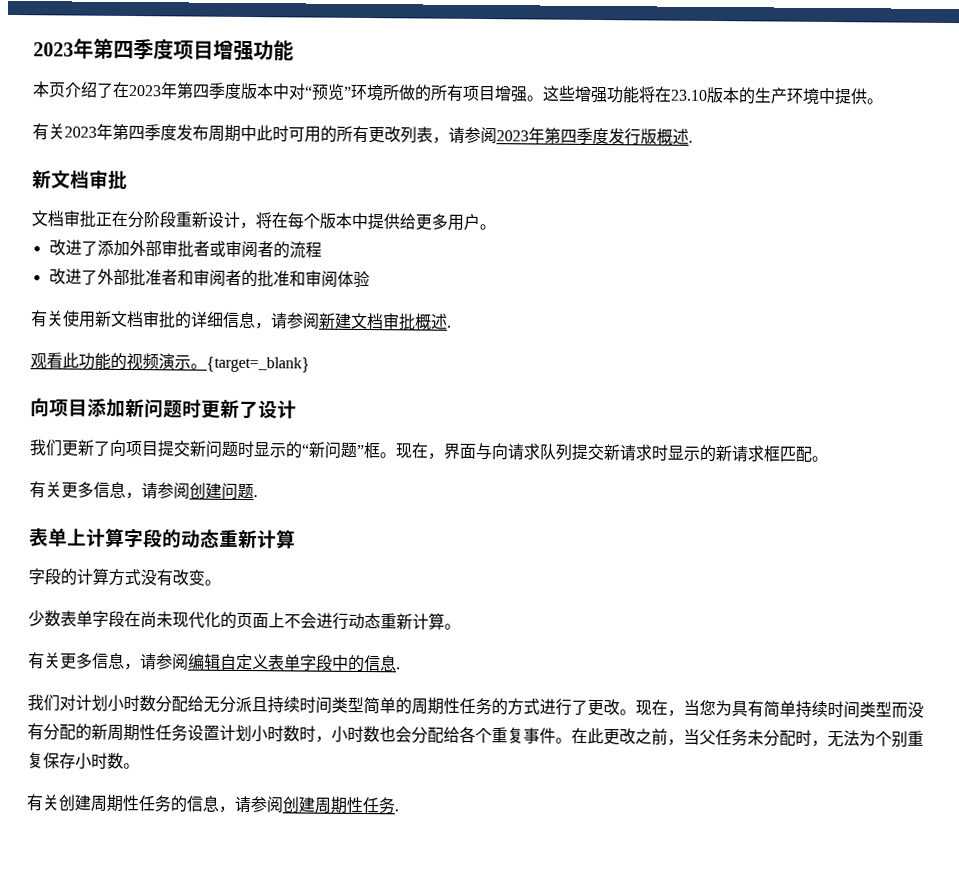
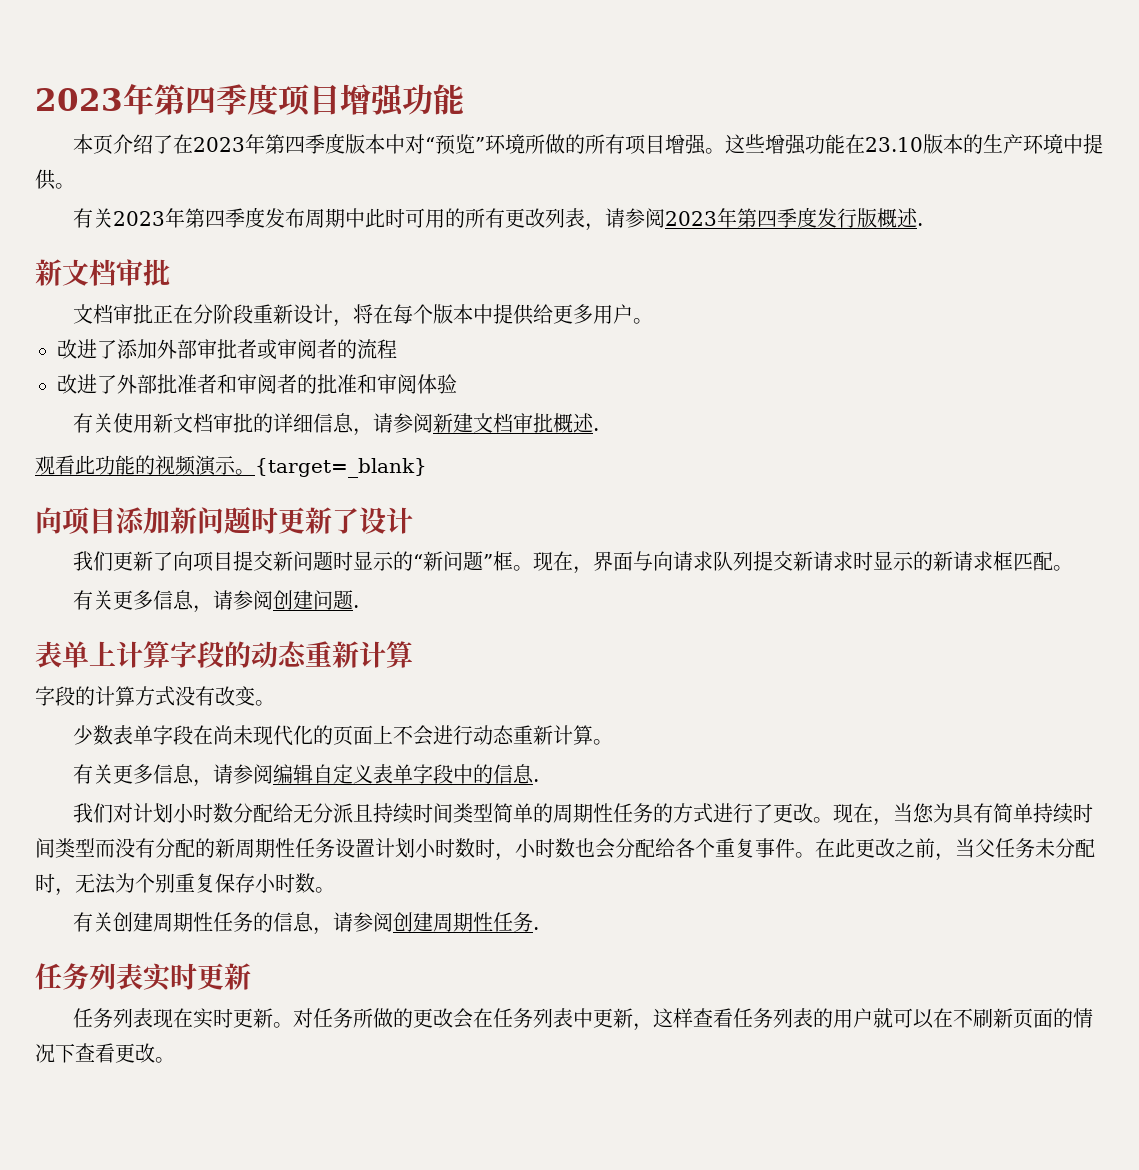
- 这些增强功能将在23.10版本的生产环境中提供。
+ 这些增强功能在23.10版本的生产环境中提供。
+ 任务列表实时更新
+ 任务列表现在实时更新。对任务所做的更改会在任务列表中更新，这样查看任务列表的用户就可以在不刷新页面的情况下查看更改。

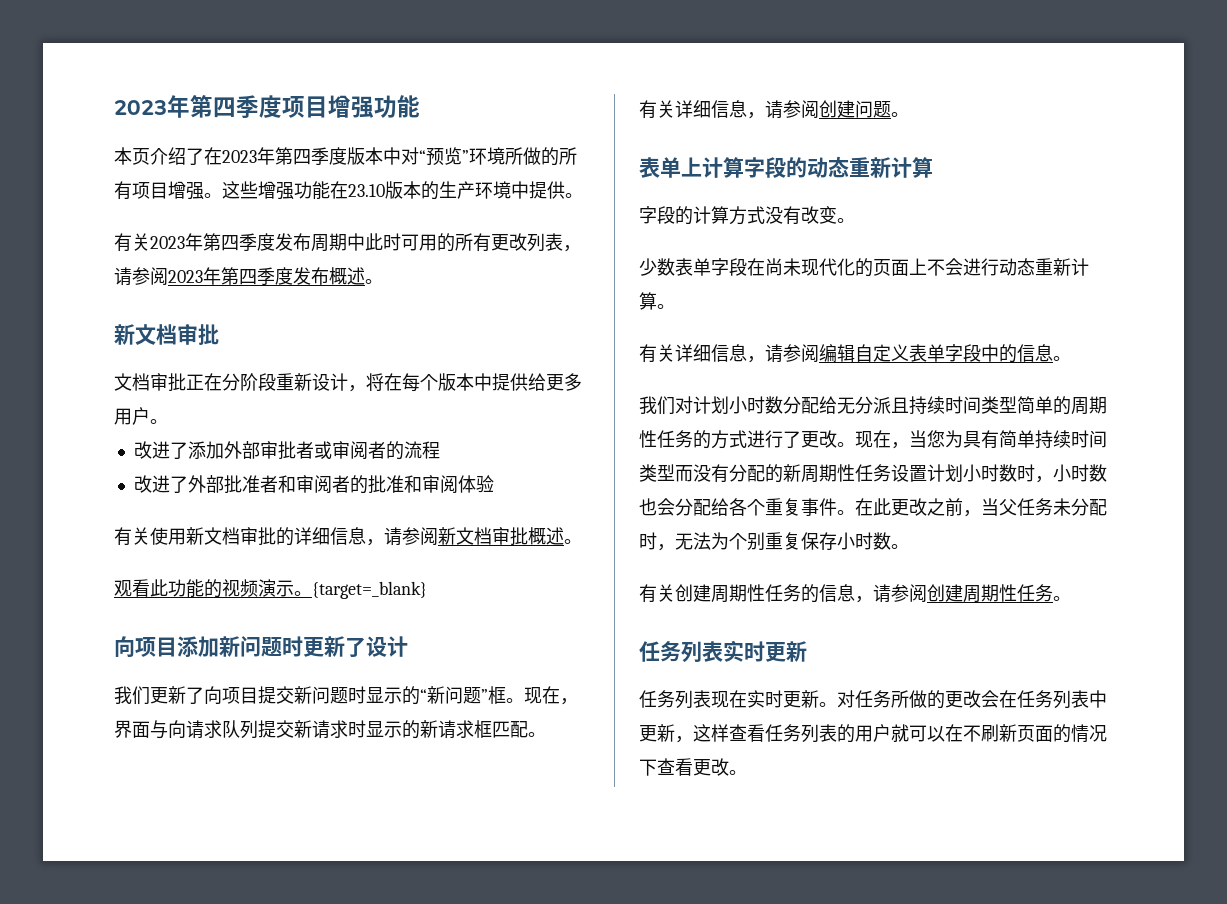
- 有关2023年第四季度发布周期中此时可用的所有更改列表，请参阅2023年第四季度发行版概述.
+ 有关2023年第四季度发布周期中此时可用的所有更改列表，请参阅2023年第四季度发布概述。
- 有关使用新文档审批的详细信息，请参阅新建文档审批概述.
+ 有关使用新文档审批的详细信息，请参阅新文档审批概述。
- 有关更多信息，请参阅创建问题.
+ 有关详细信息，请参阅创建问题。
- 有关更多信息，请参阅编辑自定义表单字段中的信息.
+ 有关详细信息，请参阅编辑自定义表单字段中的信息。
- 有关创建周期性任务的信息，请参阅创建周期性任务.
+ 有关创建周期性任务的信息，请参阅创建周期性任务。

